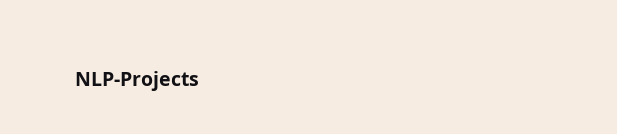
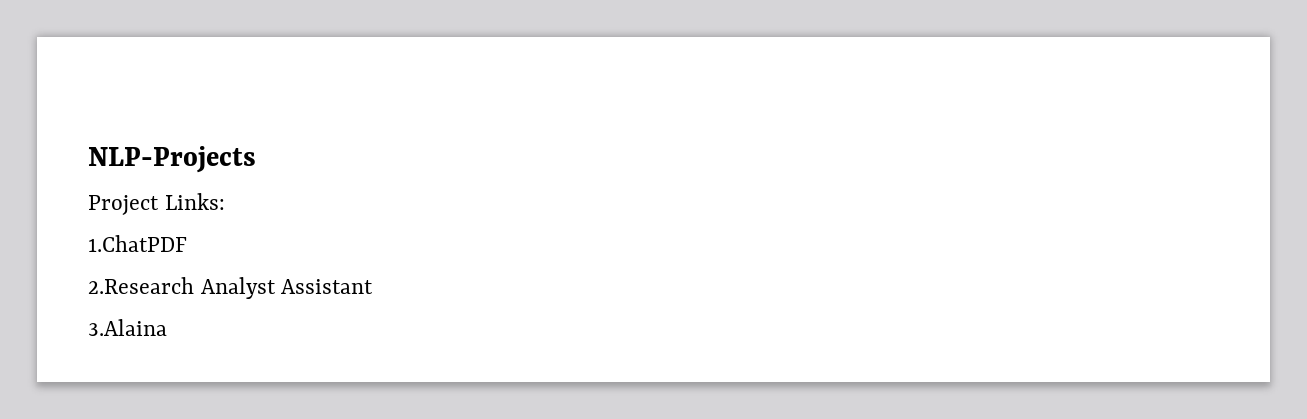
+ Project Links:
+ 1.ChatPDF
+ 2.Research Analyst Assistant
+ 3.Alaina

